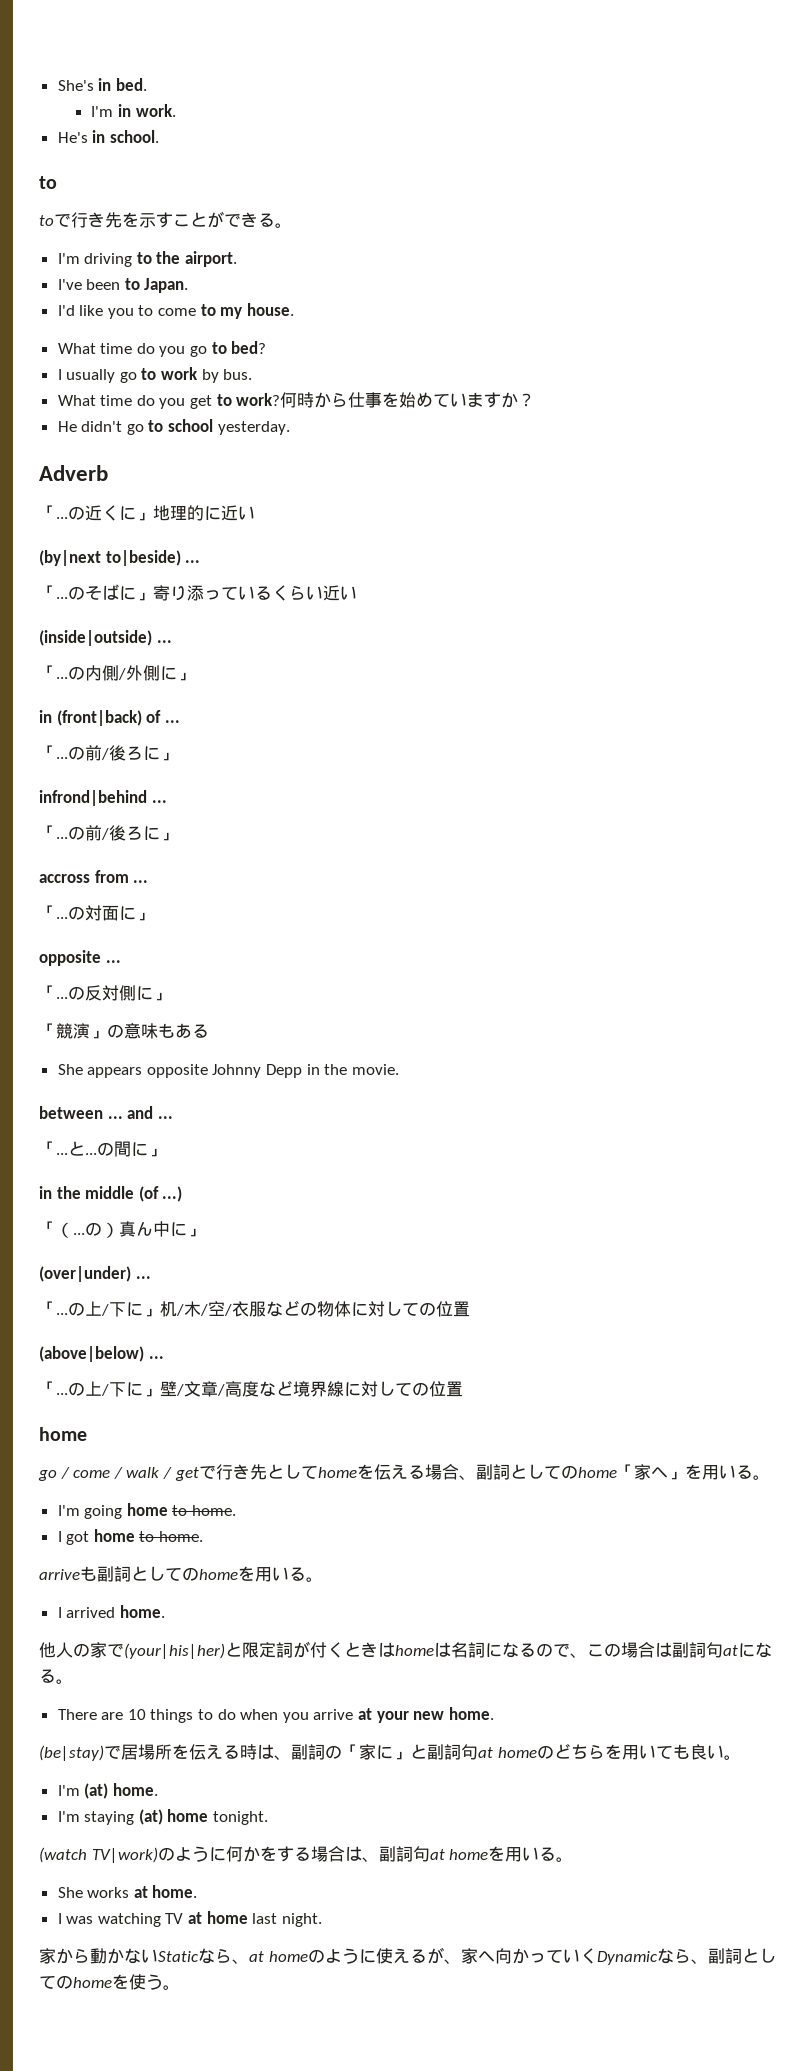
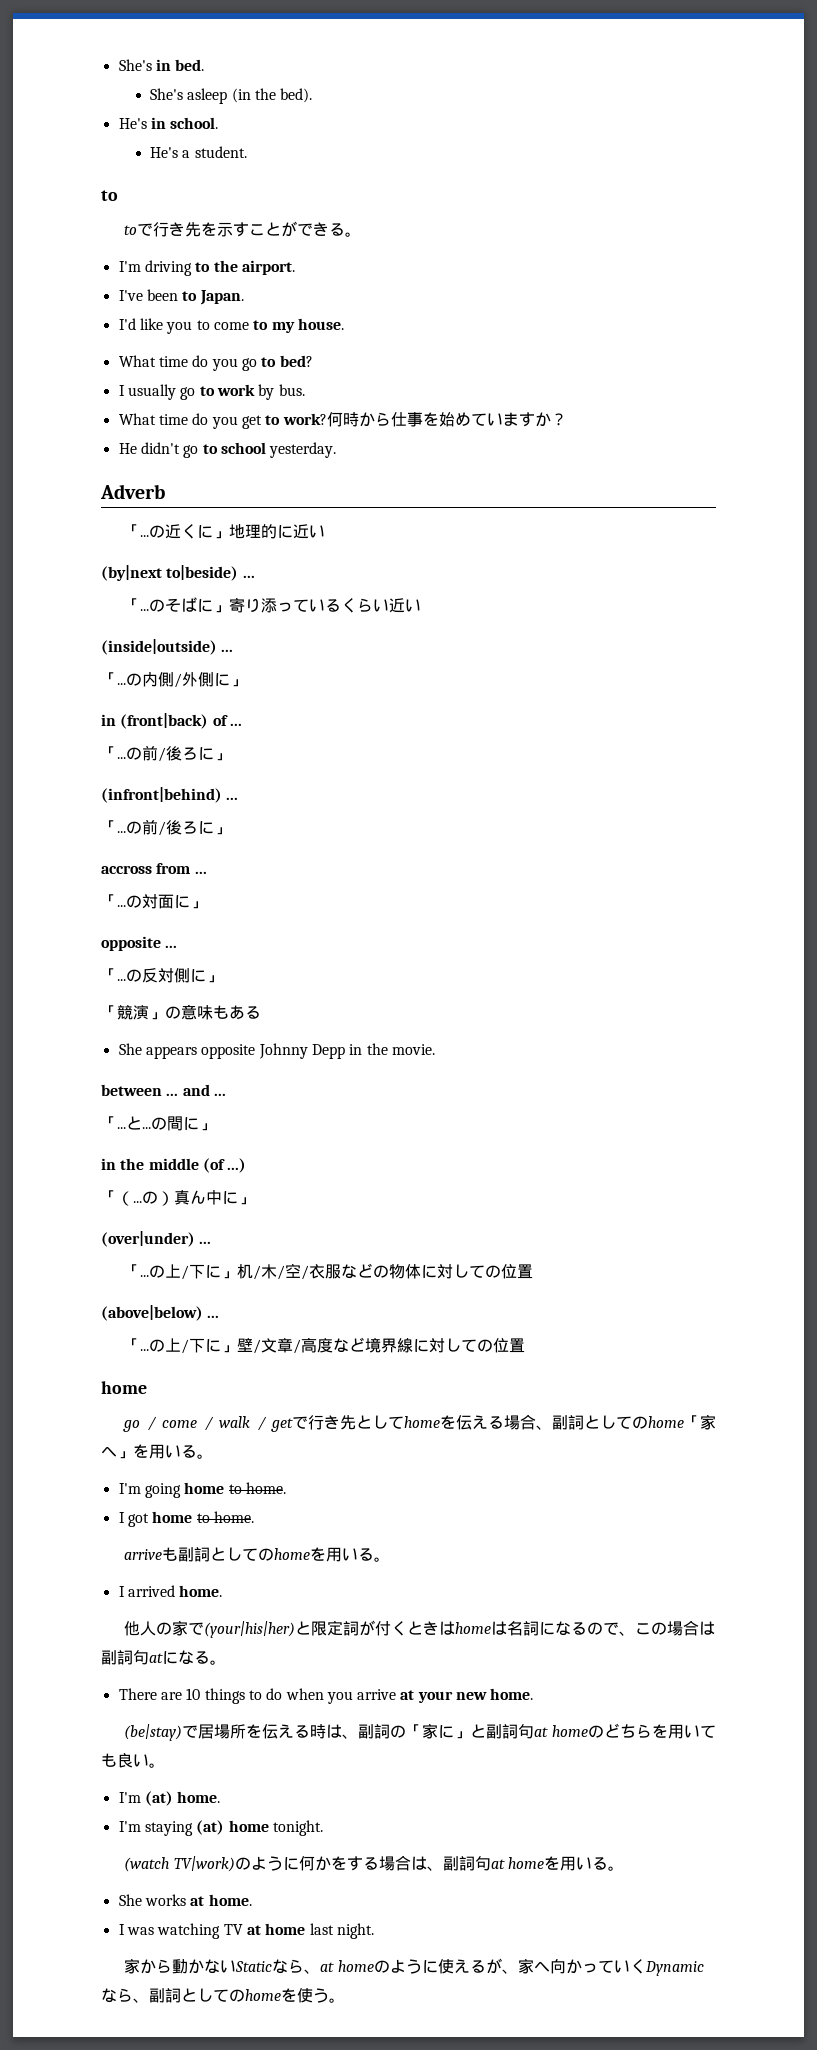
- I'm in work.
+ She's asleep (in the bed).
+ He's a student.
- infrond|behind ...
+ (infront|behind) ...

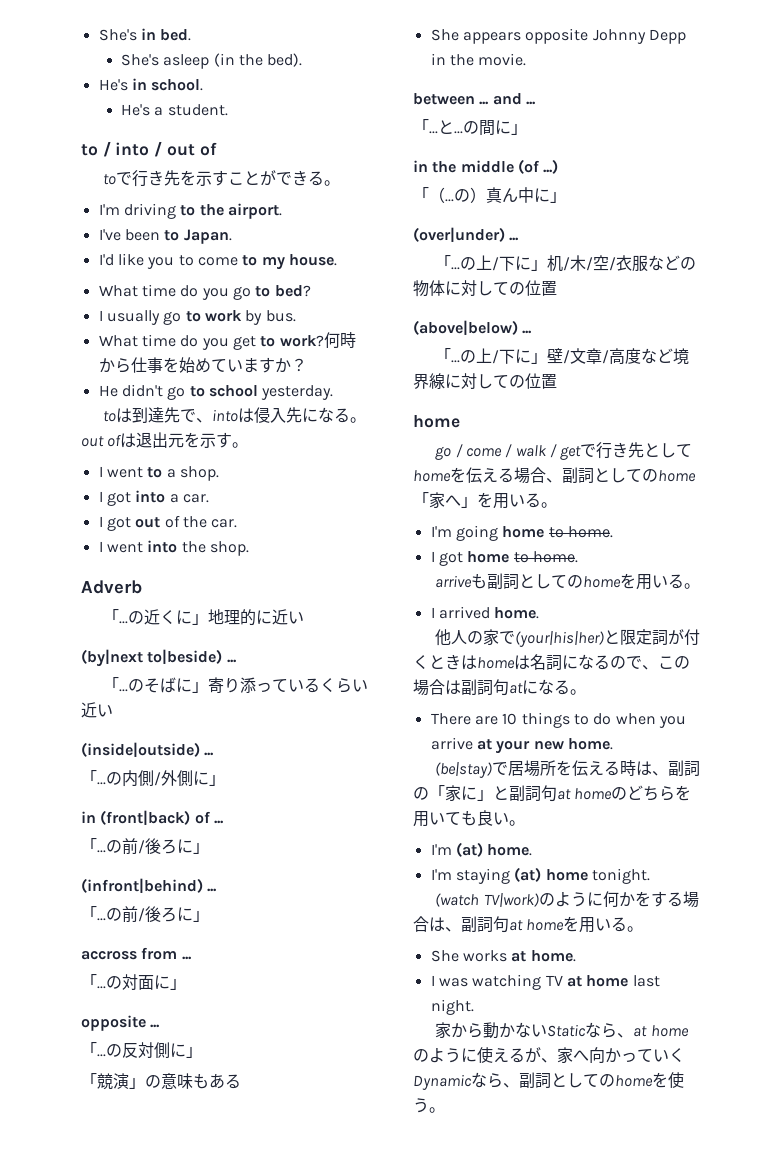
  He's a student.
- to
+ to / into / out of
+ toは到達先で、intoは侵入先になる。out ofは退出元を示す。
+ I went to a shop.
+ I got into a car.
+ I got out of the car.
+ I went into the shop.

